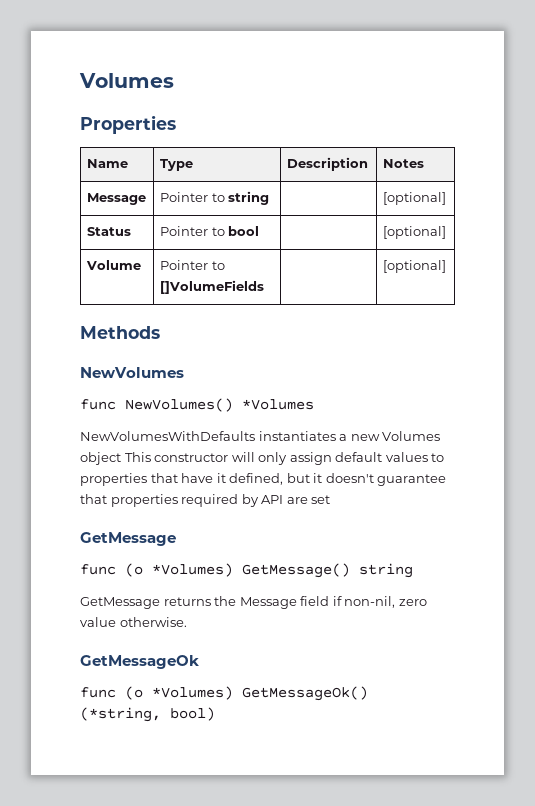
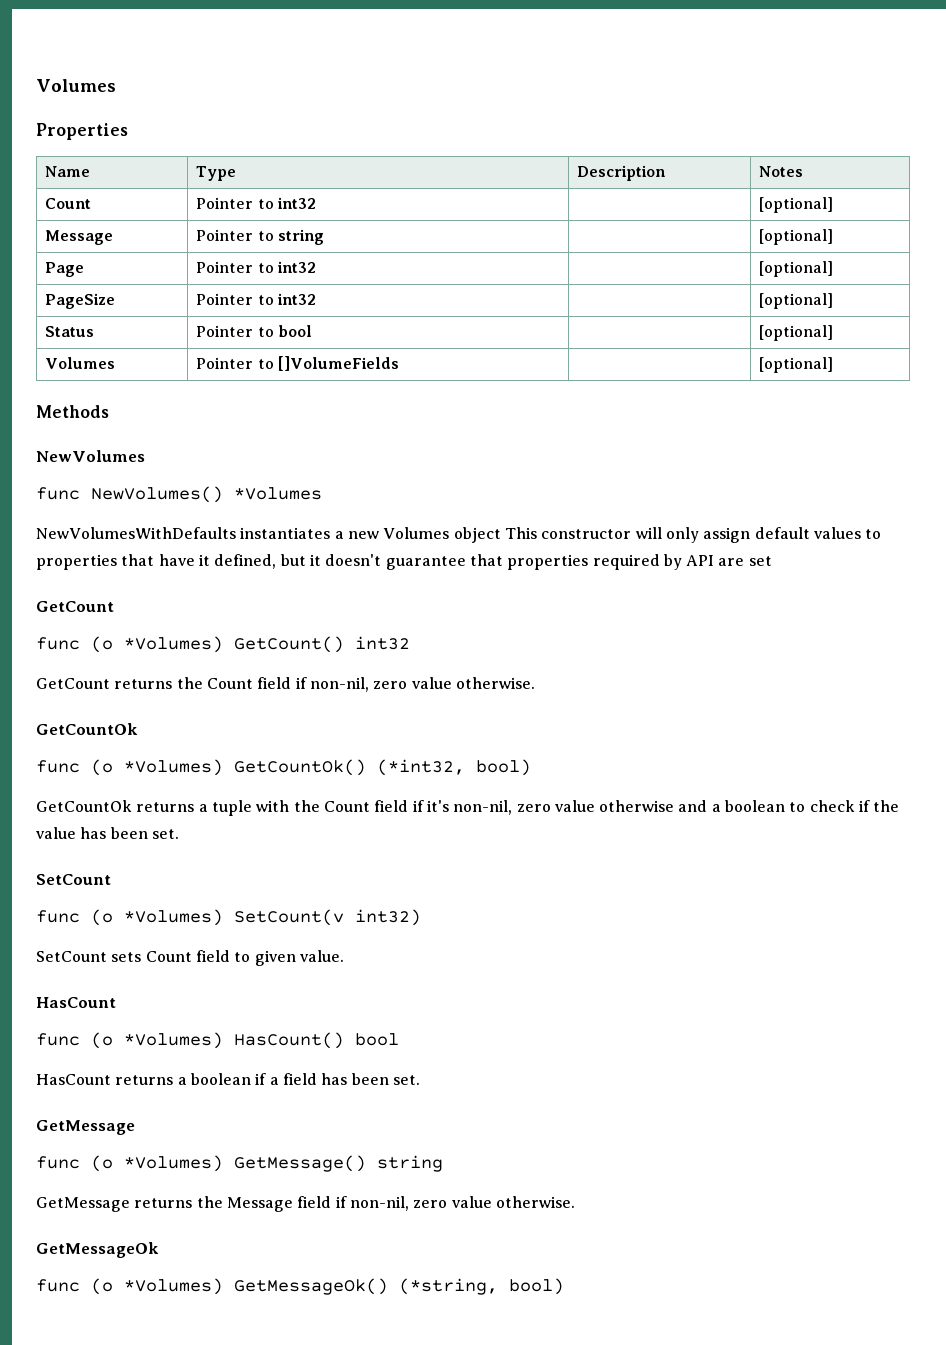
+ Count | Pointer to int32 | | [optional]
+ Page | Pointer to int32 | | [optional]
+ PageSize | Pointer to int32 | | [optional]
- Volume | Pointer to []VolumeFields | | [optional]
+ Volumes | Pointer to []VolumeFields | | [optional]
  NewVolumesWithDefaults instantiates a new Volumes object This constructor will only assign default values to properties that have it defined, but it doesn't guarantee that properties required by API are set
+ GetCount
+ func (o *Volumes) GetCount() int32
+ GetCount returns the Count field if non-nil, zero value otherwise.
+ GetCountOk
+ func (o *Volumes) GetCountOk() (*int32, bool)
+ GetCountOk returns a tuple with the Count field if it's non-nil, zero value otherwise and a boolean to check if the value has been set.
+ SetCount
+ func (o *Volumes) SetCount(v int32)
+ SetCount sets Count field to given value.
+ HasCount
+ func (o *Volumes) HasCount() bool
+ HasCount returns a boolean if a field has been set.

